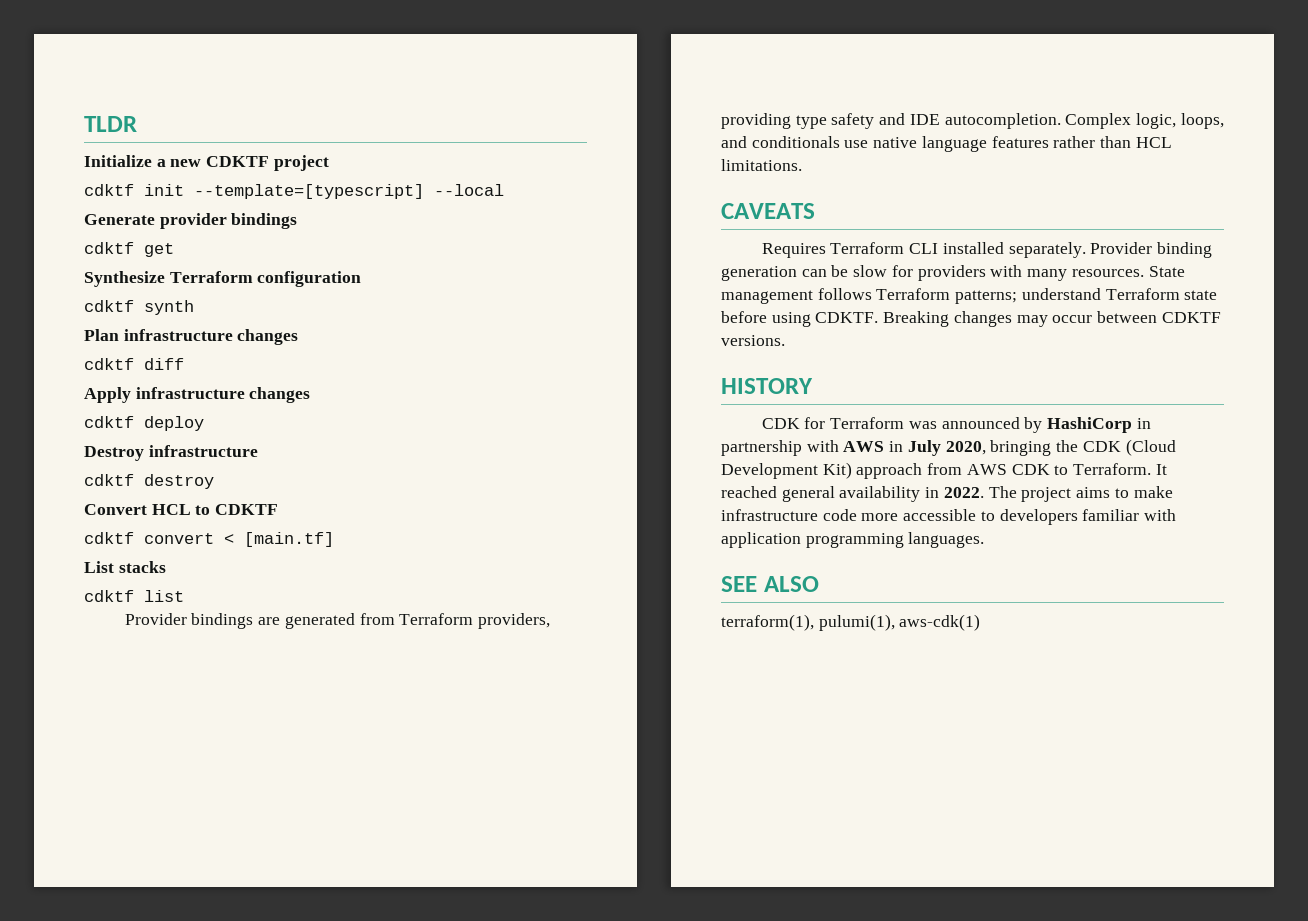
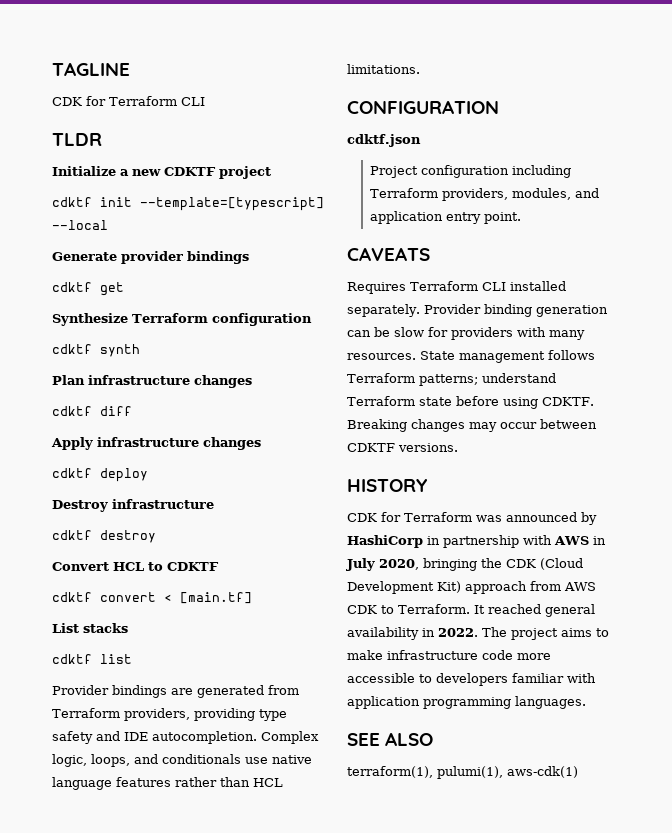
+ TAGLINE
+ CDK for Terraform CLI
+ CONFIGURATION
+ cdktf.json
+ Project configuration including Terraform providers, modules, and application entry point.

